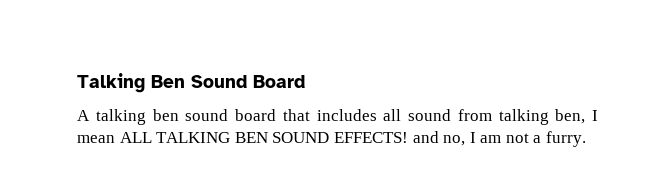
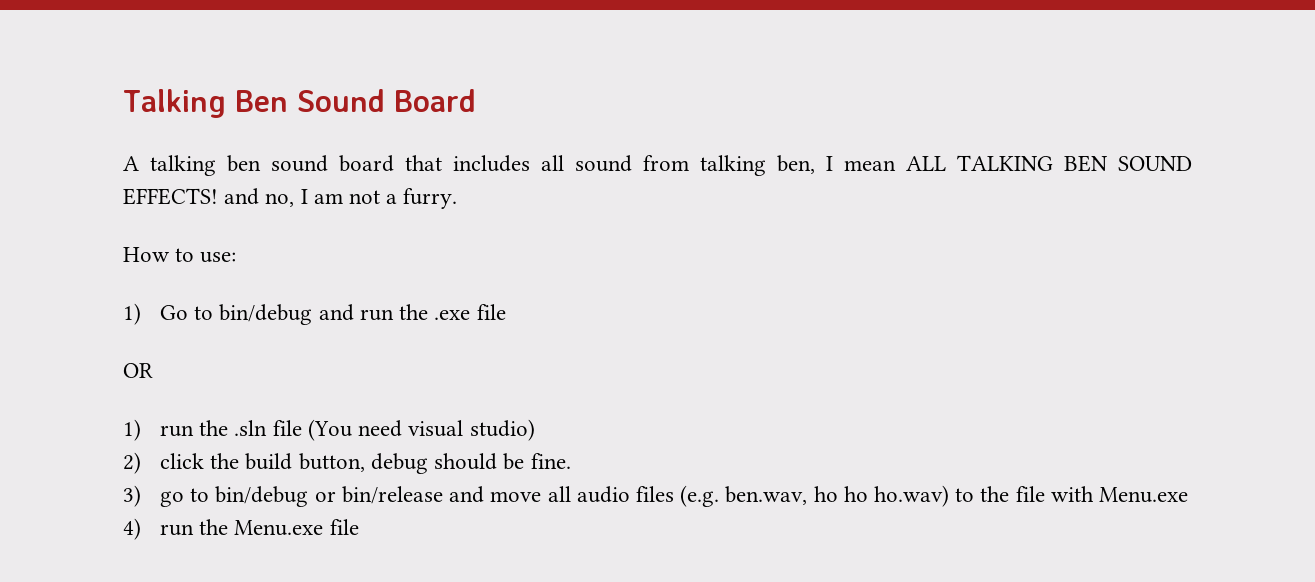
+ How to use:
+ 1) Go to bin/debug and run the .exe file
+ OR
+ 1) run the .sln file (You need visual studio)
+ 2) click the build button, debug should be fine.
+ 3) go to bin/debug or bin/release and move all audio files (e.g. ben.wav, ho ho ho.wav) to the file with Menu.exe
+ 4) run the Menu.exe file

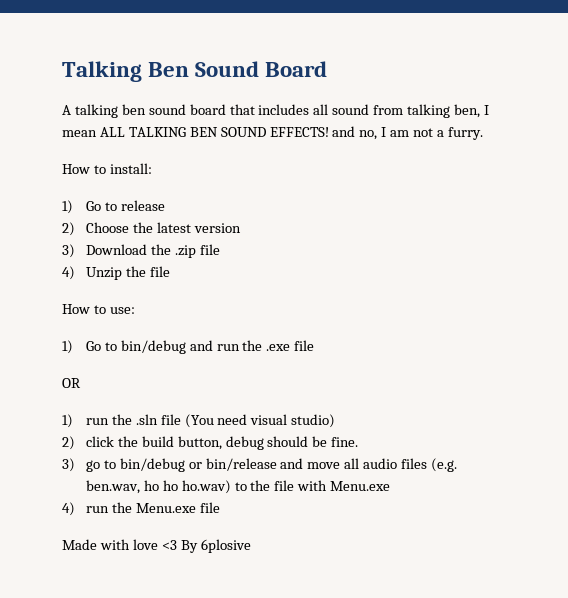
+ How to install:
+ 1) Go to release
+ 2) Choose the latest version
+ 3) Download the .zip file
+ 4) Unzip the file
+ Made with love <3 By 6plosive

